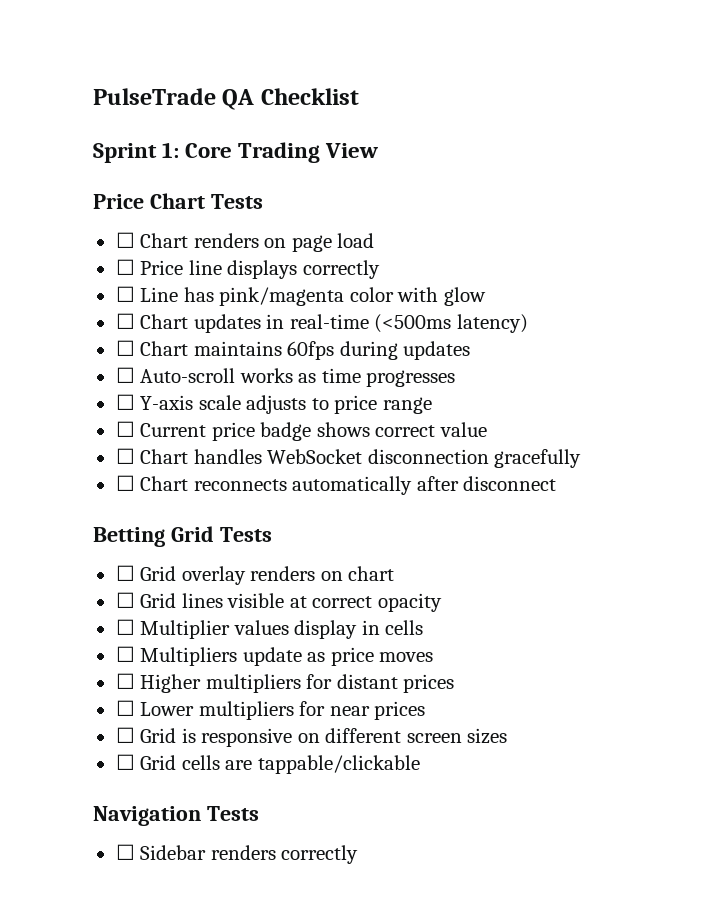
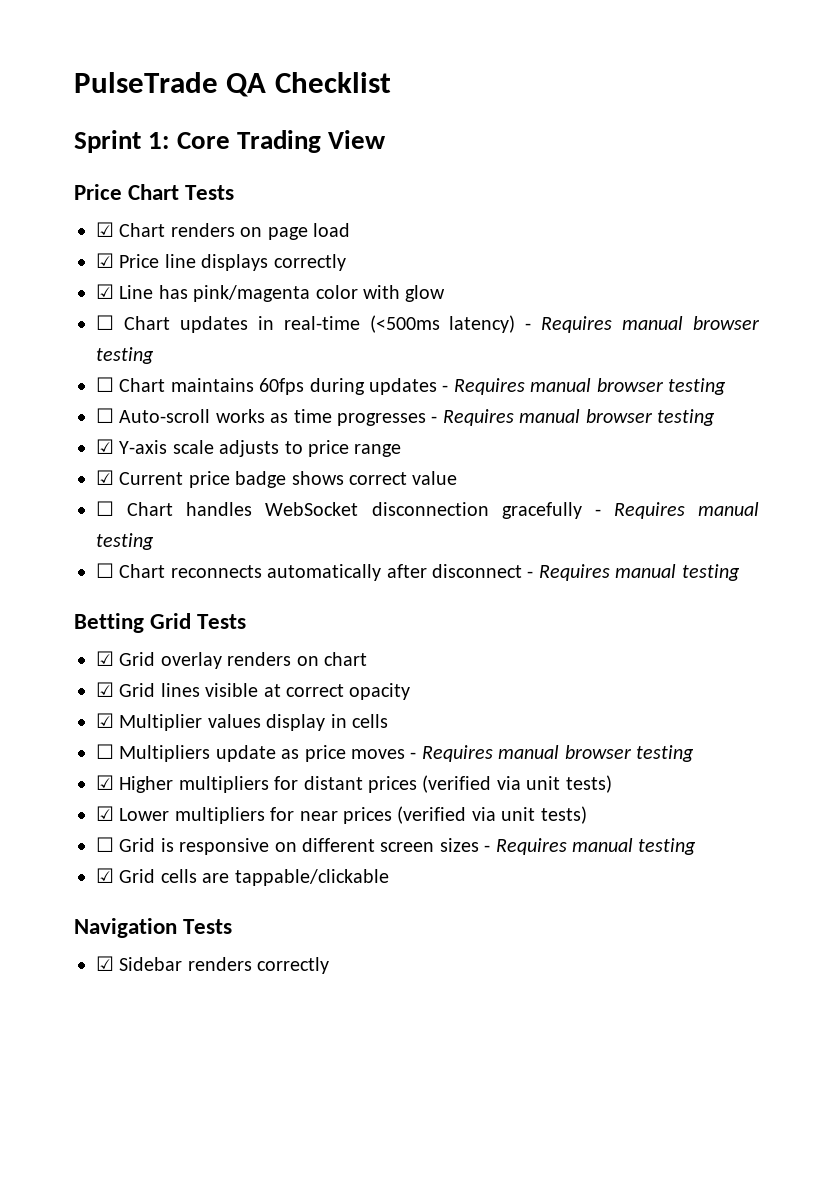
- ☐ Chart renders on page load
+ ☑ Chart renders on page load
- ☐ Price line displays correctly
+ ☑ Price line displays correctly
- ☐ Line has pink/magenta color with glow
+ ☑ Line has pink/magenta color with glow
- ☐ Chart updates in real-time (<500ms latency)
+ ☐ Chart updates in real-time (<500ms latency) - Requires manual browser testing
- ☐ Chart maintains 60fps during updates
+ ☐ Chart maintains 60fps during updates - Requires manual browser testing
- ☐ Auto-scroll works as time progresses
- ☐ Y-axis scale adjusts to price range
+ ☐ Auto-scroll works as time progresses - Requires manual browser testing
+ ☑ Y-axis scale adjusts to price range
- ☐ Current price badge shows correct value
+ ☑ Current price badge shows correct value
- ☐ Chart handles WebSocket disconnection gracefully
+ ☐ Chart handles WebSocket disconnection gracefully - Requires manual testing
- ☐ Chart reconnects automatically after disconnect
+ ☐ Chart reconnects automatically after disconnect - Requires manual testing
- ☐ Grid overlay renders on chart
+ ☑ Grid overlay renders on chart
- ☐ Grid lines visible at correct opacity
+ ☑ Grid lines visible at correct opacity
- ☐ Multiplier values display in cells
+ ☑ Multiplier values display in cells
- ☐ Multipliers update as price moves
- ☐ Higher multipliers for distant prices
- ☐ Lower multipliers for near prices
+ ☐ Multipliers update as price moves - Requires manual browser testing
+ ☑ Higher multipliers for distant prices (verified via unit tests)
+ ☑ Lower multipliers for near prices (verified via unit tests)
- ☐ Grid is responsive on different screen sizes
- ☐ Grid cells are tappable/clickable
+ ☐ Grid is responsive on different screen sizes - Requires manual testing
+ ☑ Grid cells are tappable/clickable
- ☐ Sidebar renders correctly
+ ☑ Sidebar renders correctly

